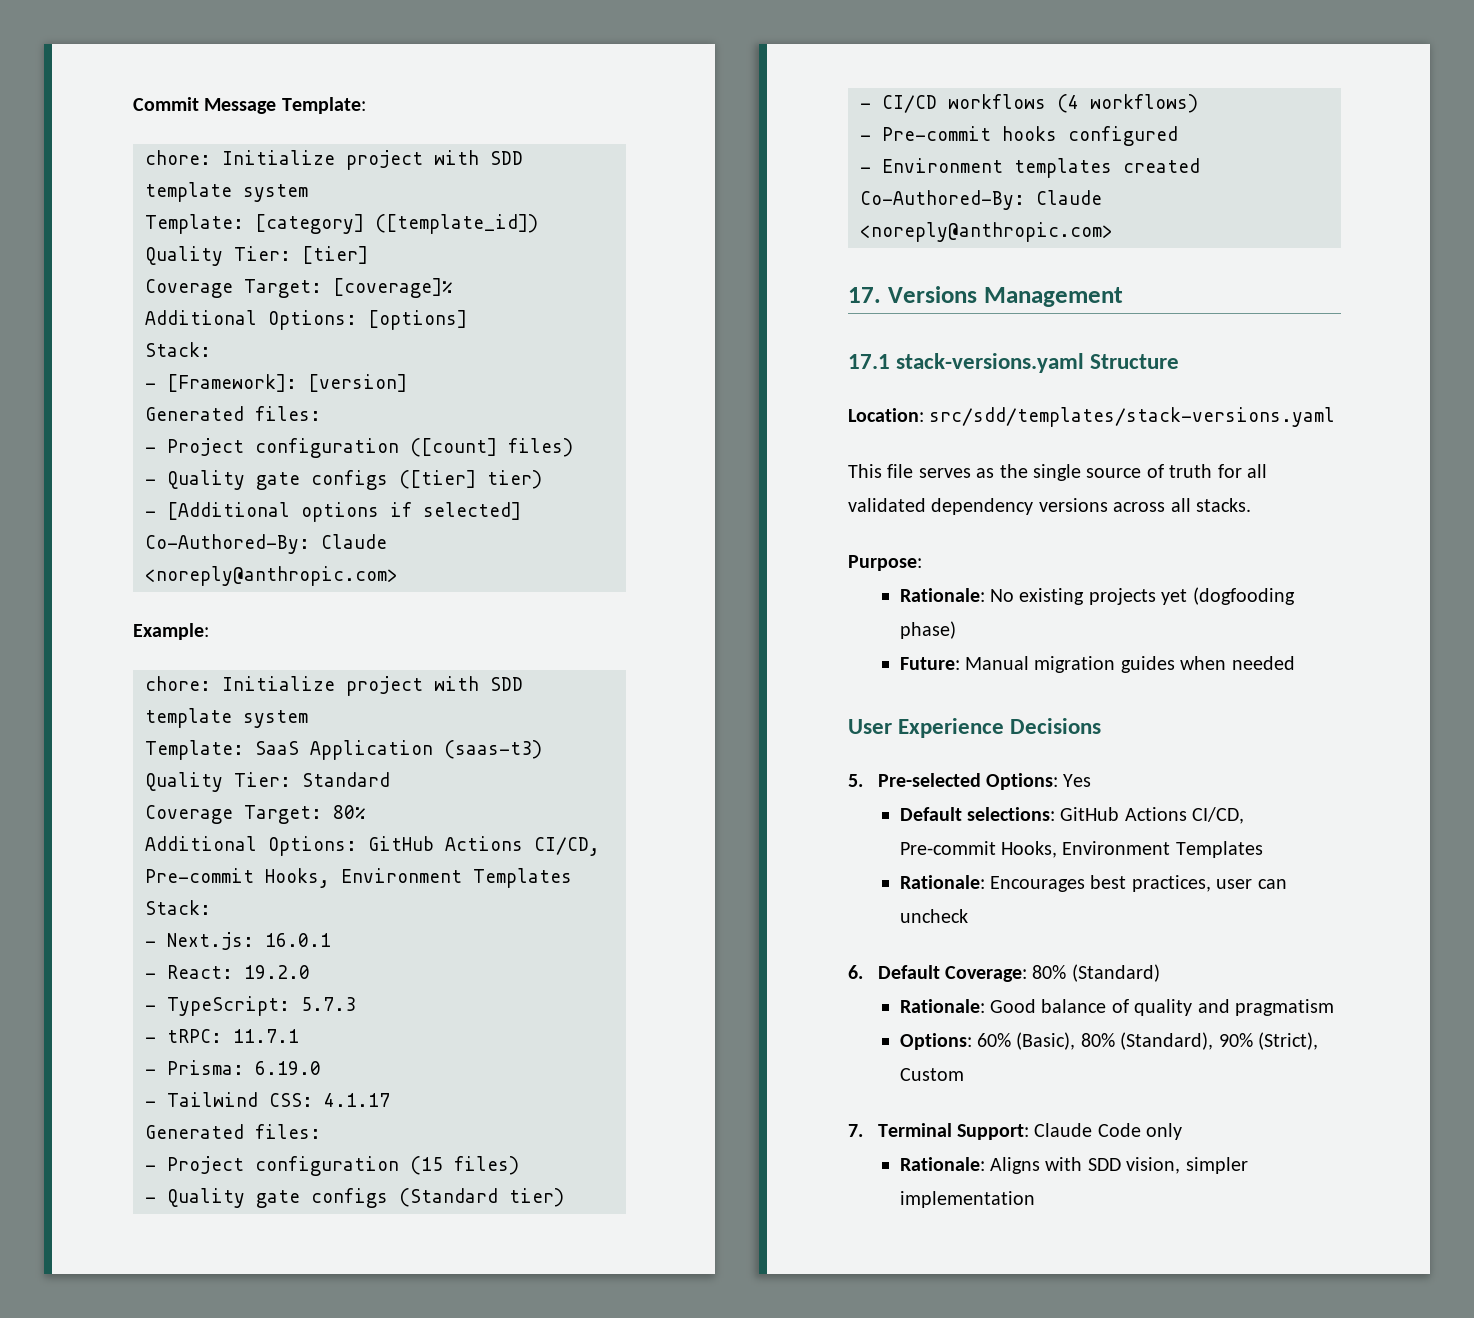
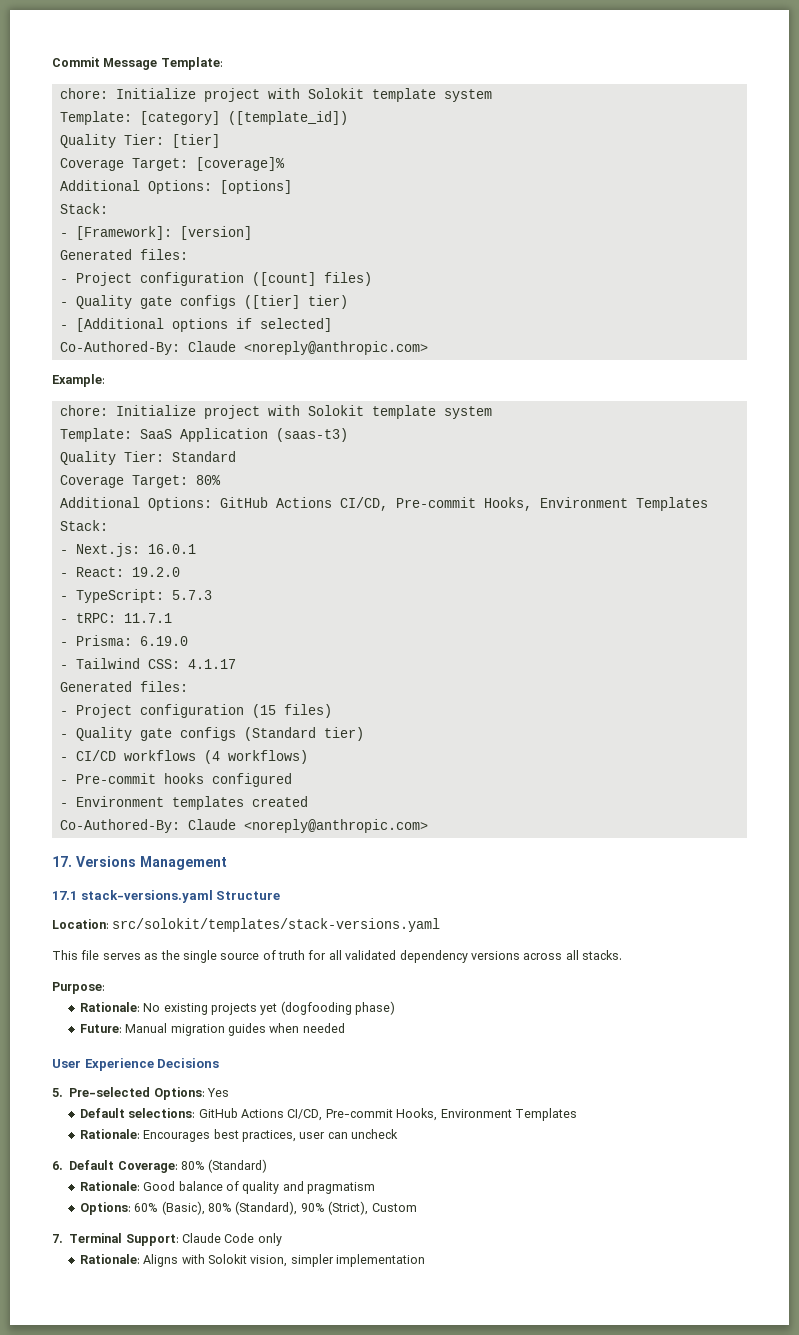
  Commit Message Template:
- chore: Initialize project with SDD template system
+ chore: Initialize project with Solokit template system
  Example:
- chore: Initialize project with SDD template system
+ chore: Initialize project with Solokit template system
- Location: src/sdd/templates/stack-versions.yaml
+ Location: src/solokit/templates/stack-versions.yaml
- Rationale: Aligns with SDD vision, simpler implementation
+ Rationale: Aligns with Solokit vision, simpler implementation

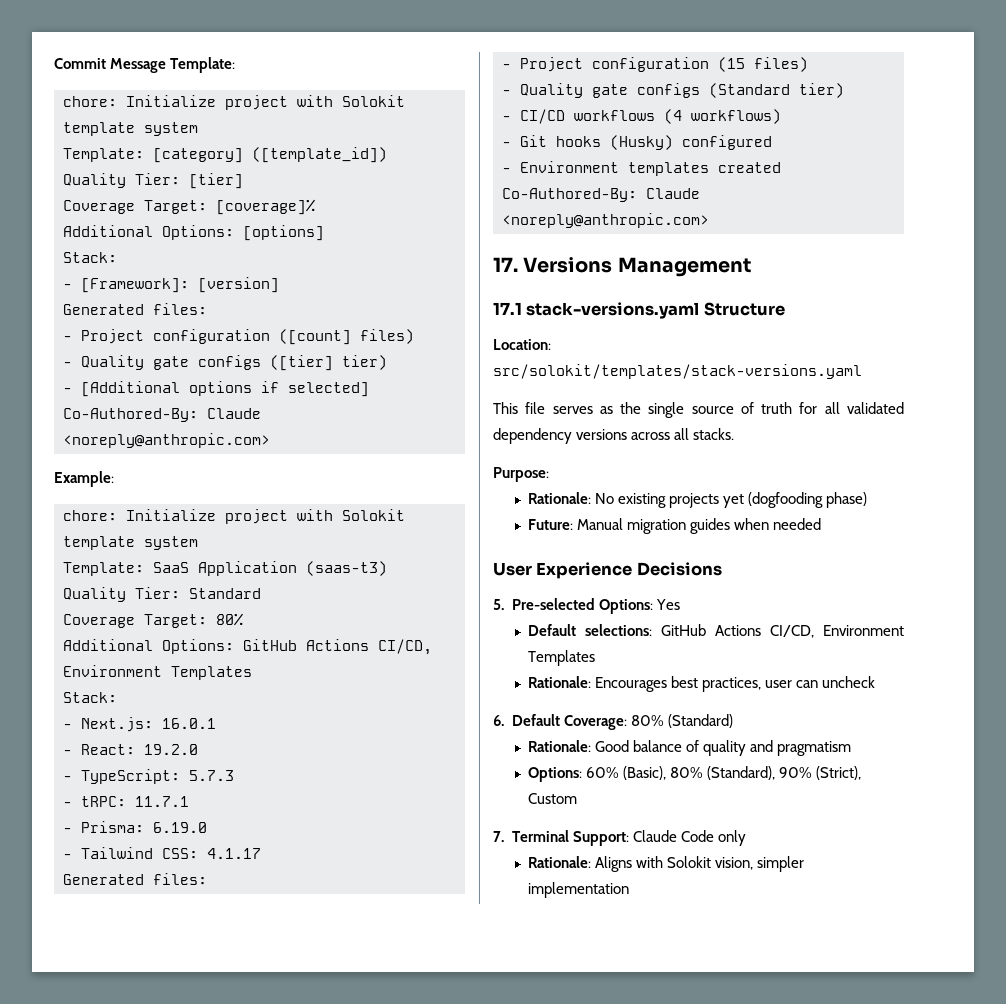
- Additional Options: GitHub Actions CI/CD, Pre-commit Hooks, Environment Templates
+ Additional Options: GitHub Actions CI/CD, Environment Templates
- - Pre-commit hooks configured
+ - Git hooks (Husky) configured
- Default selections: GitHub Actions CI/CD, Pre-commit Hooks, Environment Templates
+ Default selections: GitHub Actions CI/CD, Environment Templates

